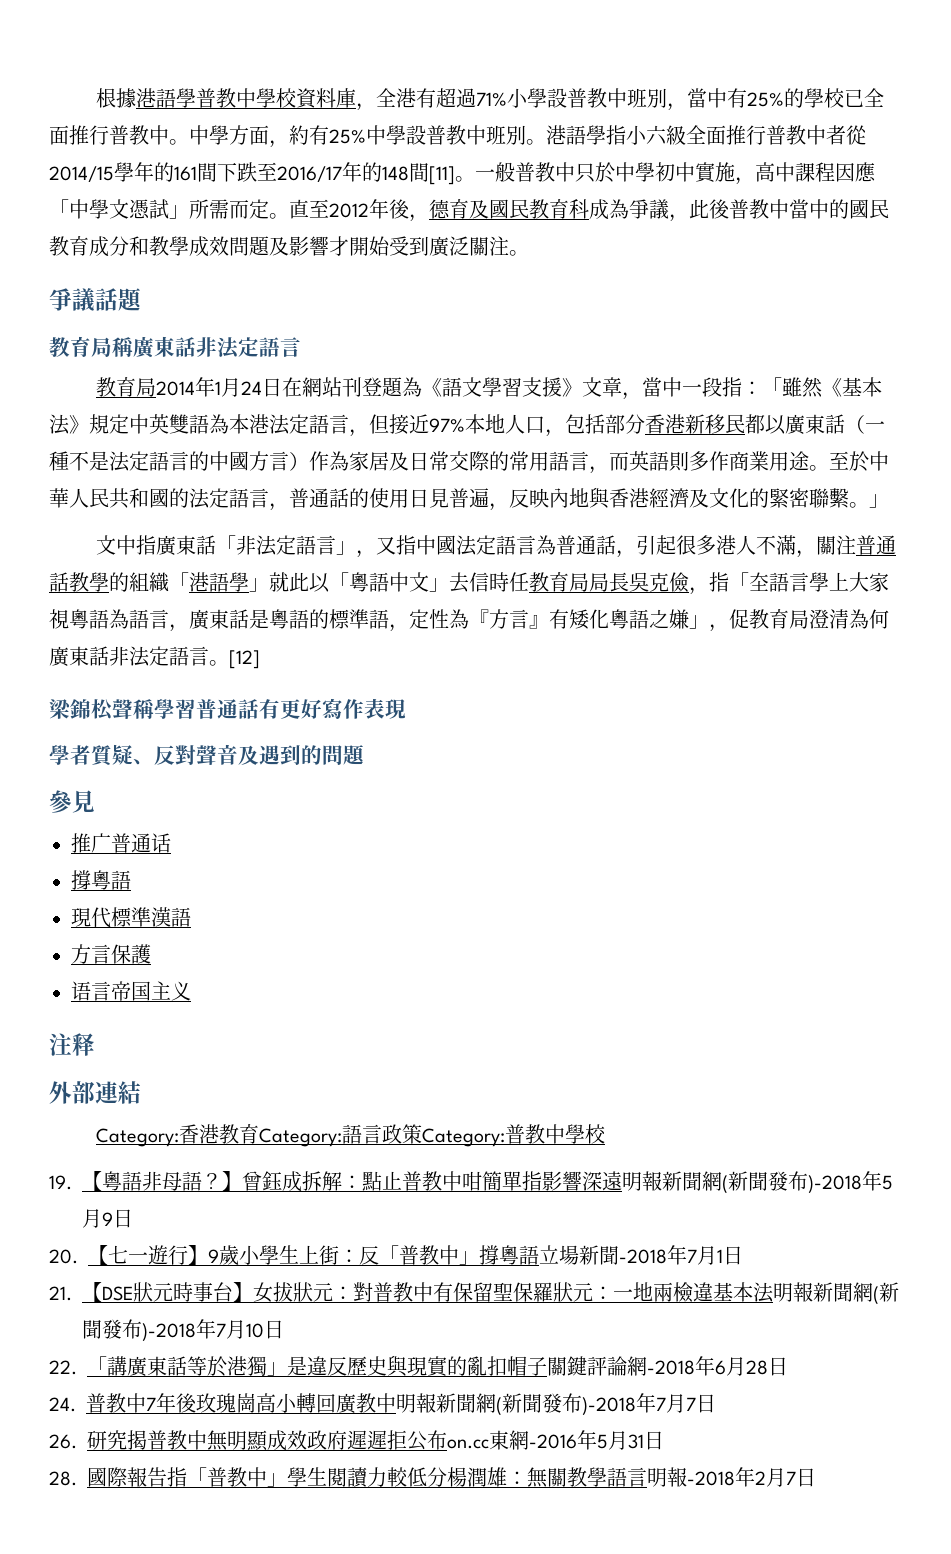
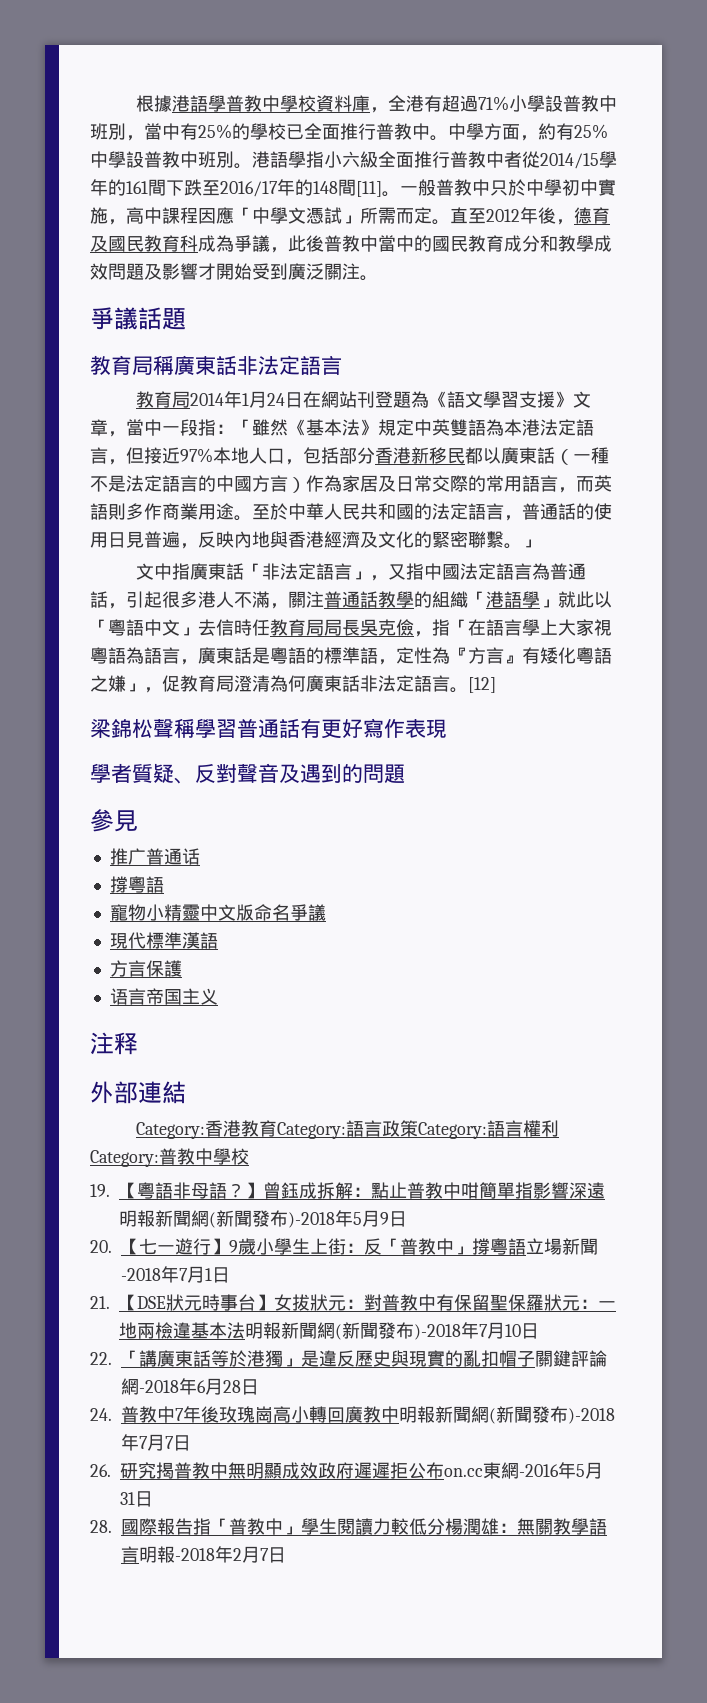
- 文中指廣東話「非法定語言」，又指中國法定語言為普通話，引起很多港人不滿，關注普通話教學的組織「港語學」就此以「粵語中文」去信時任教育局局長吳克儉，指「圶語言學上大家視粵語為語言，廣東話是粵語的標準語，定性為『方言』有矮化粵語之嫌」，促教育局澄清為何廣東話非法定語言。
+ 文中指廣東話「非法定語言」，又指中國法定語言為普通話，引起很多港人不滿，關注普通話教學的組織「港語學」就此以「粵語中文」去信時任教育局局長吳克儉，指「在語言學上大家視粵語為語言，廣東話是粵語的標準語，定性為『方言』有矮化粵語之嫌」，促教育局澄清為何廣東話非法定語言。
+ 寵物小精靈中文版命名爭議
- Category:香港教育Category:語言政策Category:普教中學校
+ Category:香港教育Category:語言政策Category:語言權利Category:普教中學校

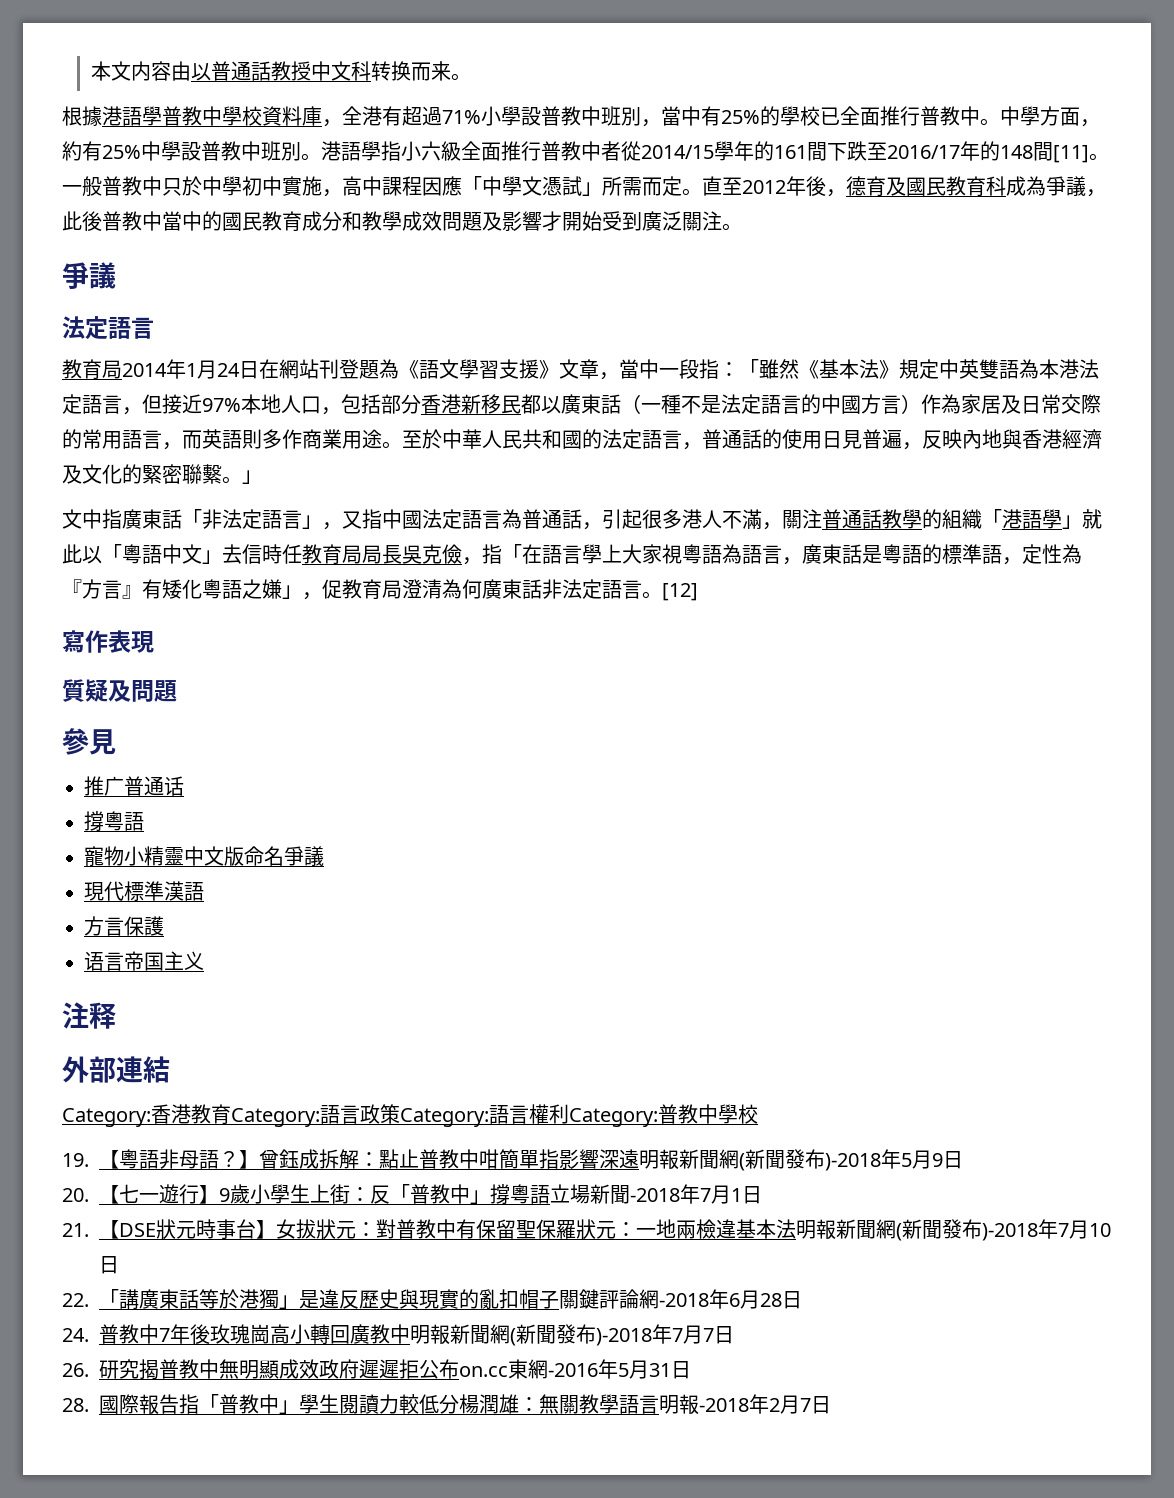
+ 本文内容由以普通話教授中文科转换而来。
  直至2012年後，德育及國民教育科成為爭議，此後普教中當中的國民教育成分和教學成效問題及影響才開始受到廣泛關注。
- 爭議話題
- 教育局稱廣東話非法定語言
+ 爭議
+ 法定語言
- 梁錦松聲稱學習普通話有更好寫作表現
- 學者質疑、反對聲音及遇到的問題
+ 寫作表現
+ 質疑及問題

